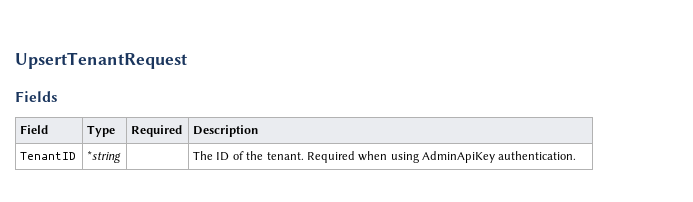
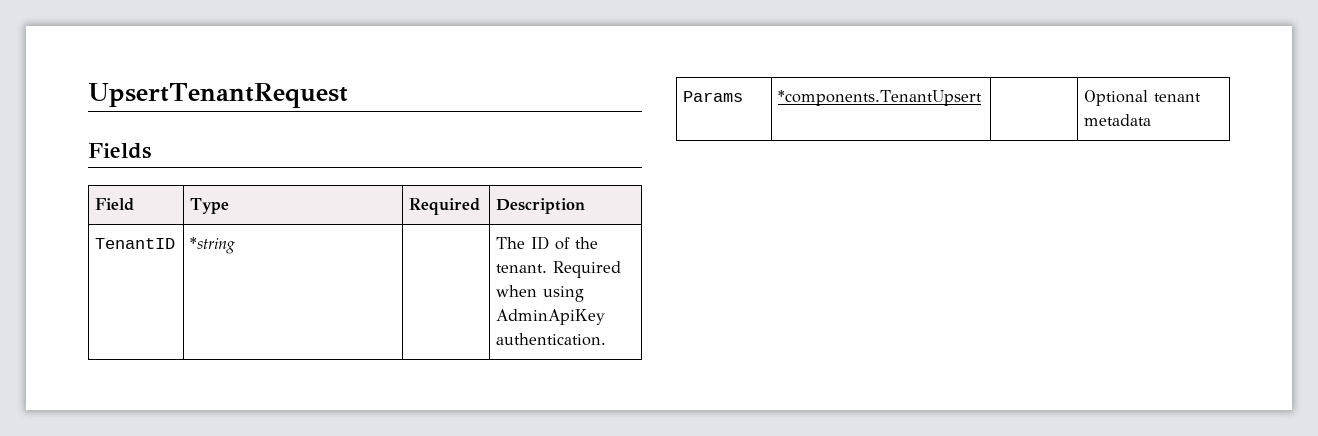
+ Params | *components.TenantUpsert | | Optional tenant metadata

